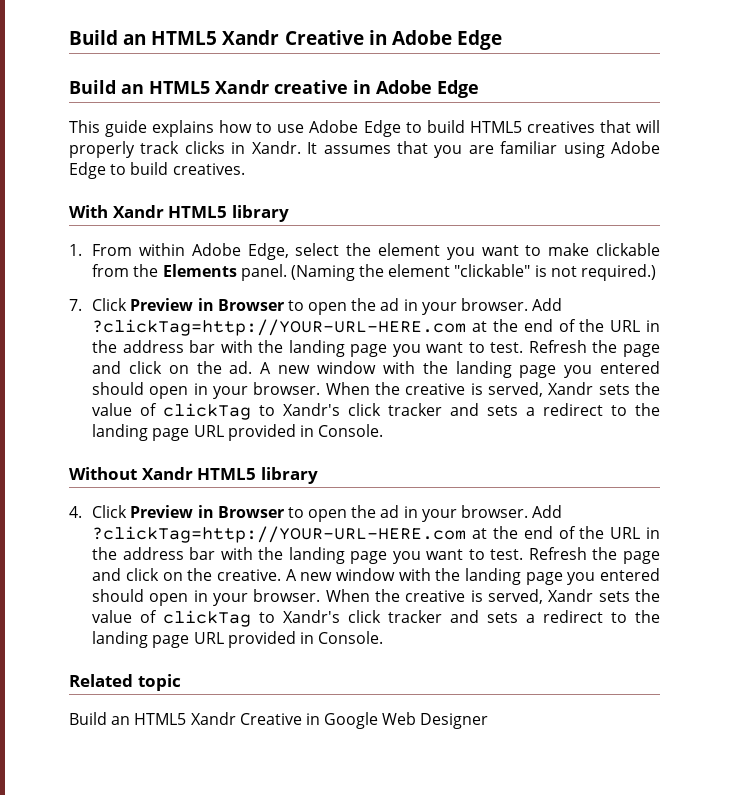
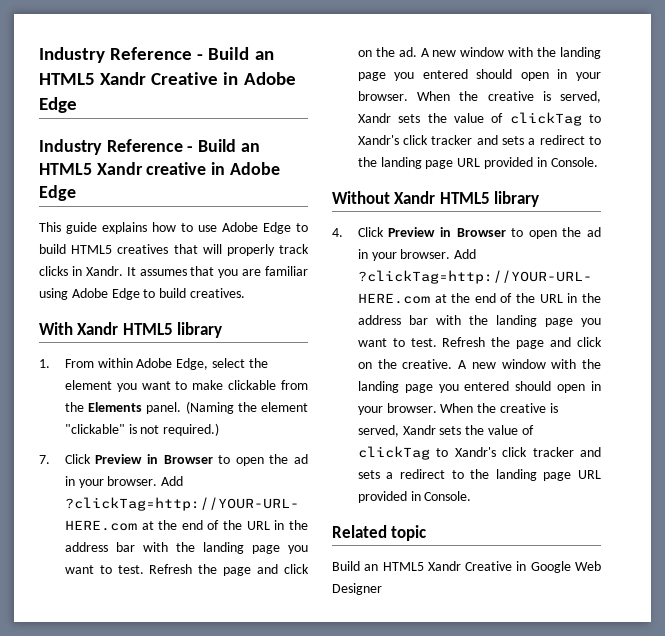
- Build an HTML5 Xandr Creative in Adobe Edge
+ Industry Reference - Build an HTML5 Xandr Creative in Adobe Edge
- Build an HTML5 Xandr creative in Adobe Edge
+ Industry Reference - Build an HTML5 Xandr creative in Adobe Edge

